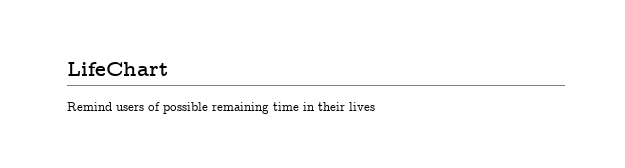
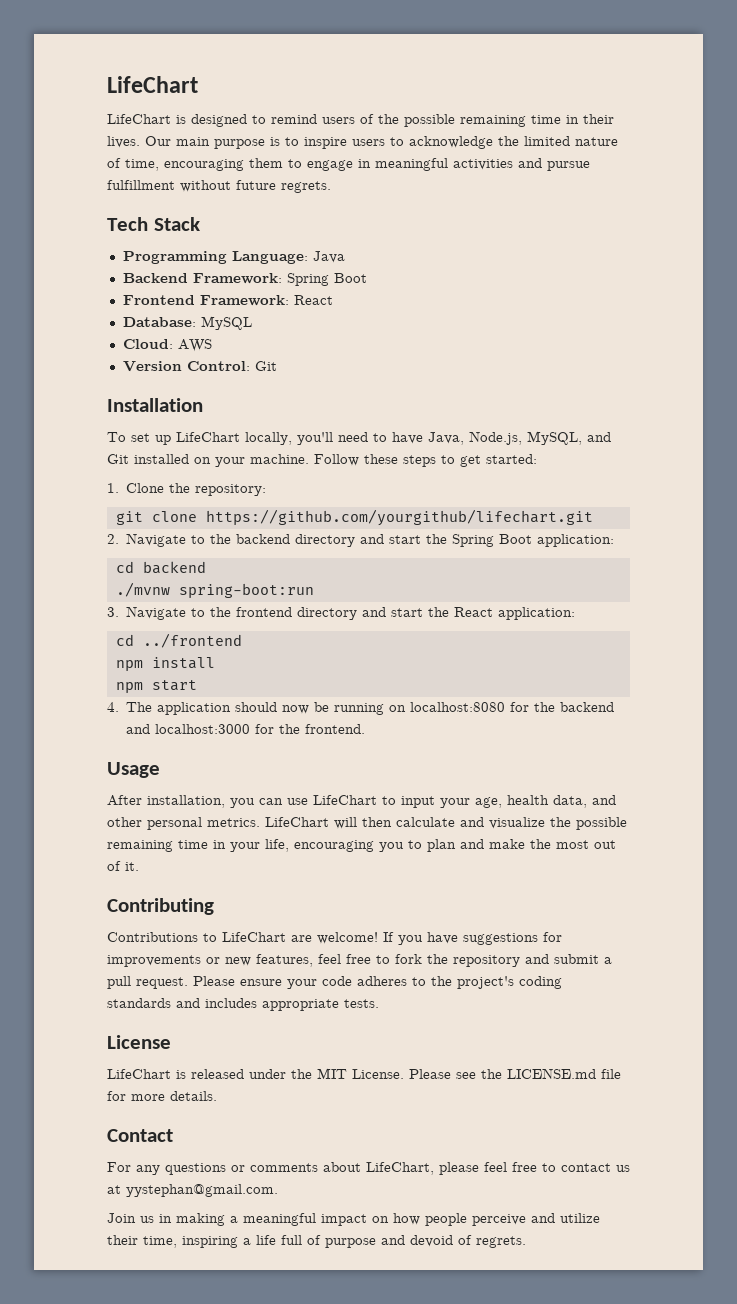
- Remind users of possible remaining time in their lives
+ LifeChart is designed to remind users of the possible remaining time in their lives. Our main purpose is to inspire users to acknowledge the limited nature of time, encouraging them to engage in meaningful activities and pursue fulfillment without future regrets.
+ Tech Stack
+ Programming Language: Java
+ Backend Framework: Spring Boot
+ Frontend Framework: React
+ Database: MySQL
+ Cloud: AWS
+ Version Control: Git
+ Installation
+ To set up LifeChart locally, you'll need to have Java, Node.js, MySQL, and Git installed on your machine. Follow these steps to get started:
+ 1. Clone the repository:
+ git clone https://github.com/yourgithub/lifechart.git
+ 2. Navigate to the backend directory and start the Spring Boot application:
+ cd backend
+ ./mvnw spring-boot:run
+ 3. Navigate to the frontend directory and start the React application:
+ cd ../frontend
+ npm install
+ npm start
+ 4. The application should now be running on localhost:8080 for the backend and localhost:3000 for the frontend.
+ Usage
+ After installation, you can use LifeChart to input your age, health data, and other personal metrics. LifeChart will then calculate and visualize the possible remaining time in your life, encouraging you to plan and make the most out of it.
+ Contributing
+ Contributions to LifeChart are welcome! If you have suggestions for improvements or new features, feel free to fork the repository and submit a pull request. Please ensure your code adheres to the project's coding standards and includes appropriate tests.
+ License
+ LifeChart is released under the MIT License. Please see the LICENSE.md file for more details.
+ Contact
+ For any questions or comments about LifeChart, please feel free to contact us at yystephan@gmail.com.
+ Join us in making a meaningful impact on how people perceive and utilize their time, inspiring a life full of purpose and devoid of regrets.

